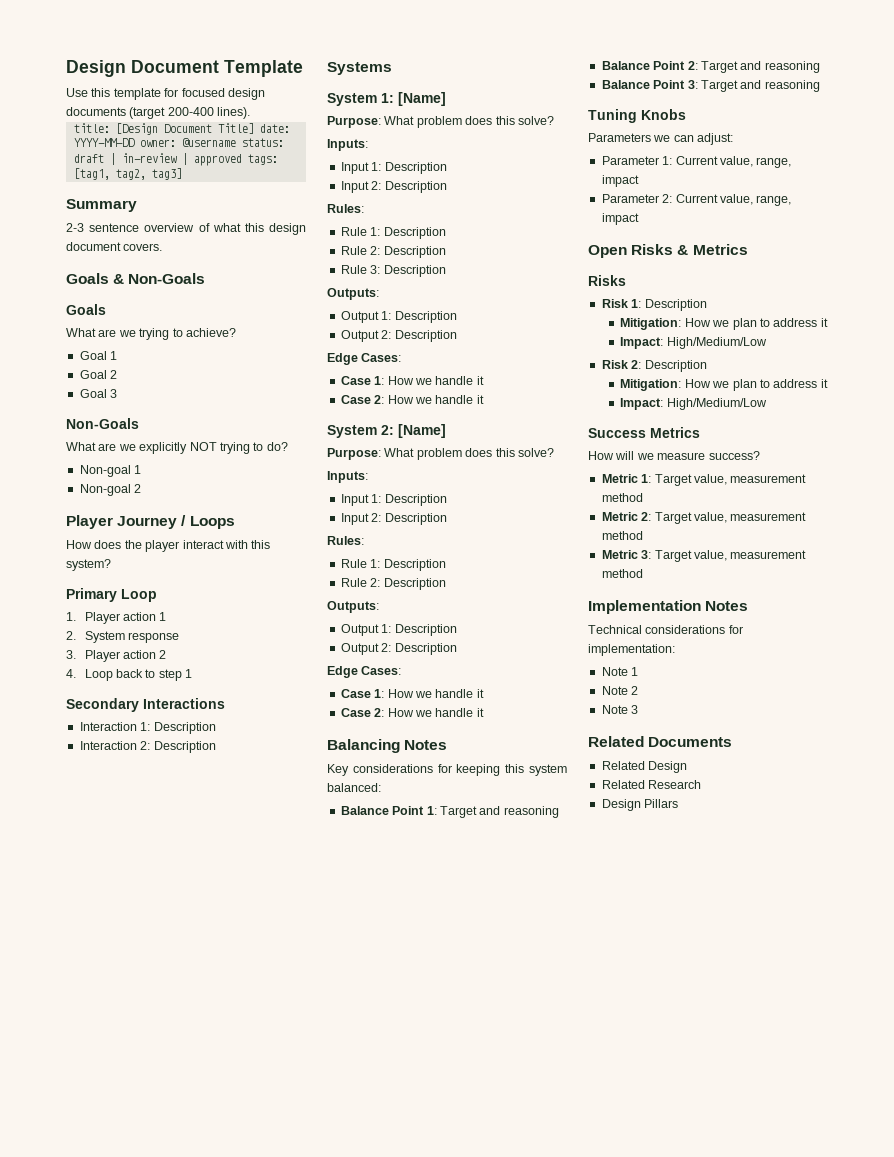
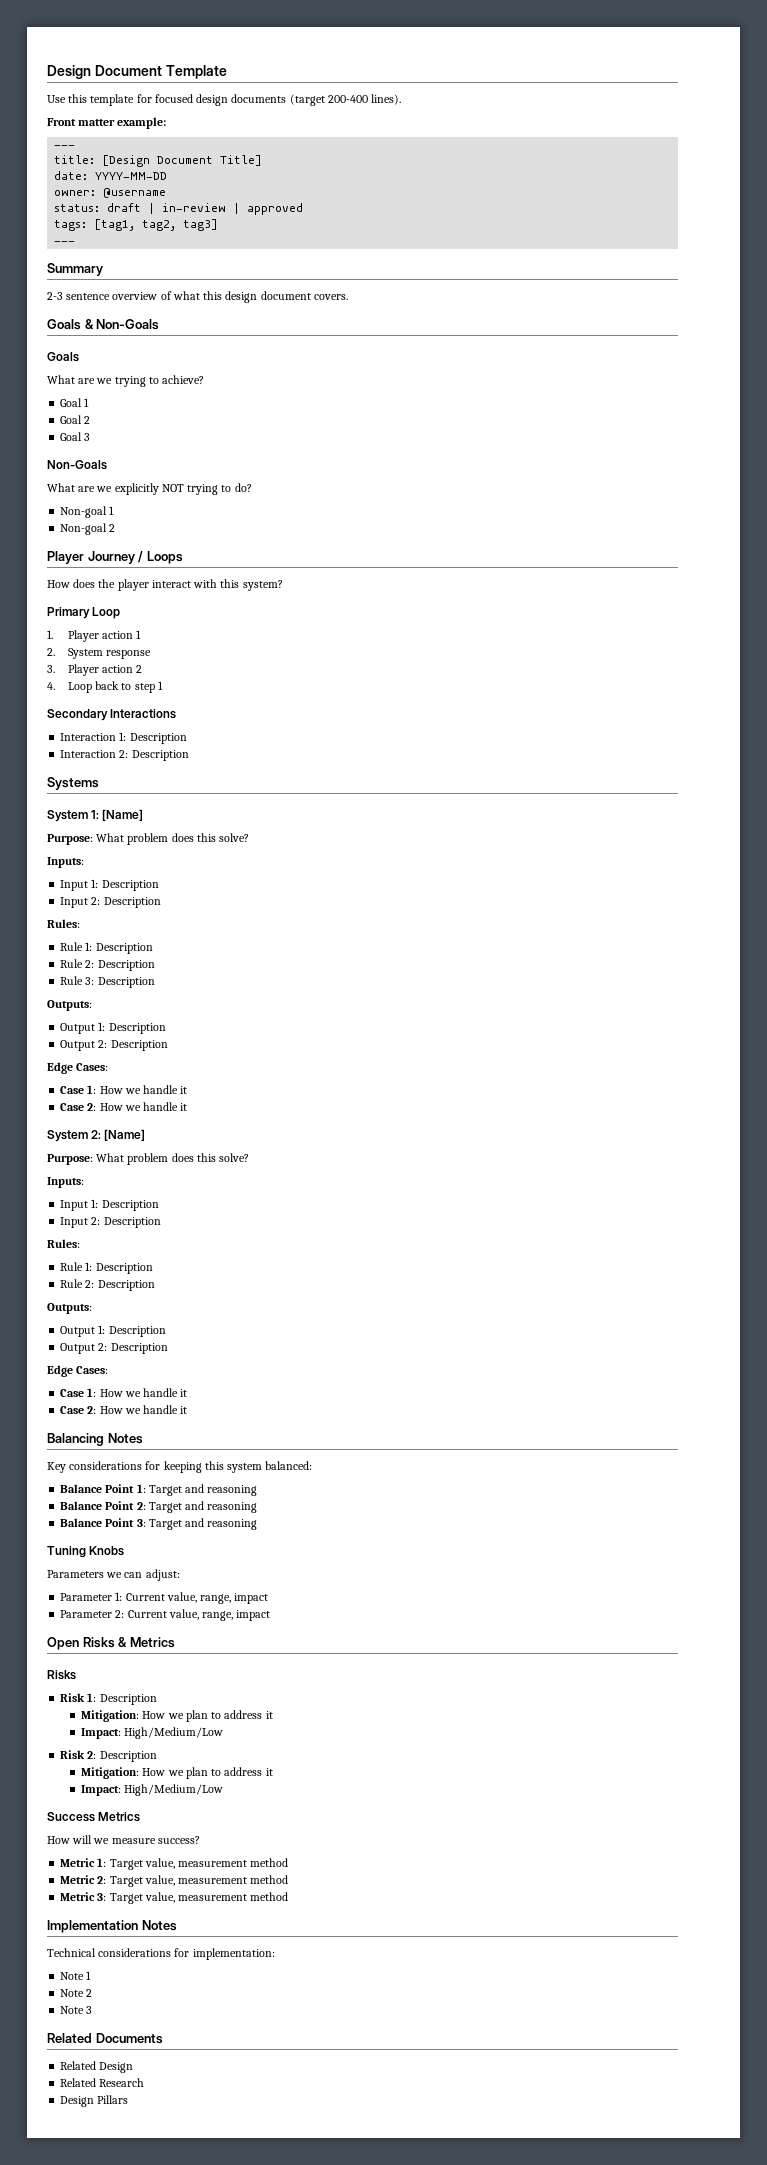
+ Front matter example:
+ ---
- title: [Design Document Title] date: YYYY-MM-DD owner: @username status: draft | in-review | approved tags: [tag1, tag2, tag3]
+ title: [Design Document Title]
+ date: YYYY-MM-DD
+ owner: @username
+ status: draft | in-review | approved
+ tags: [tag1, tag2, tag3]
+ ---

